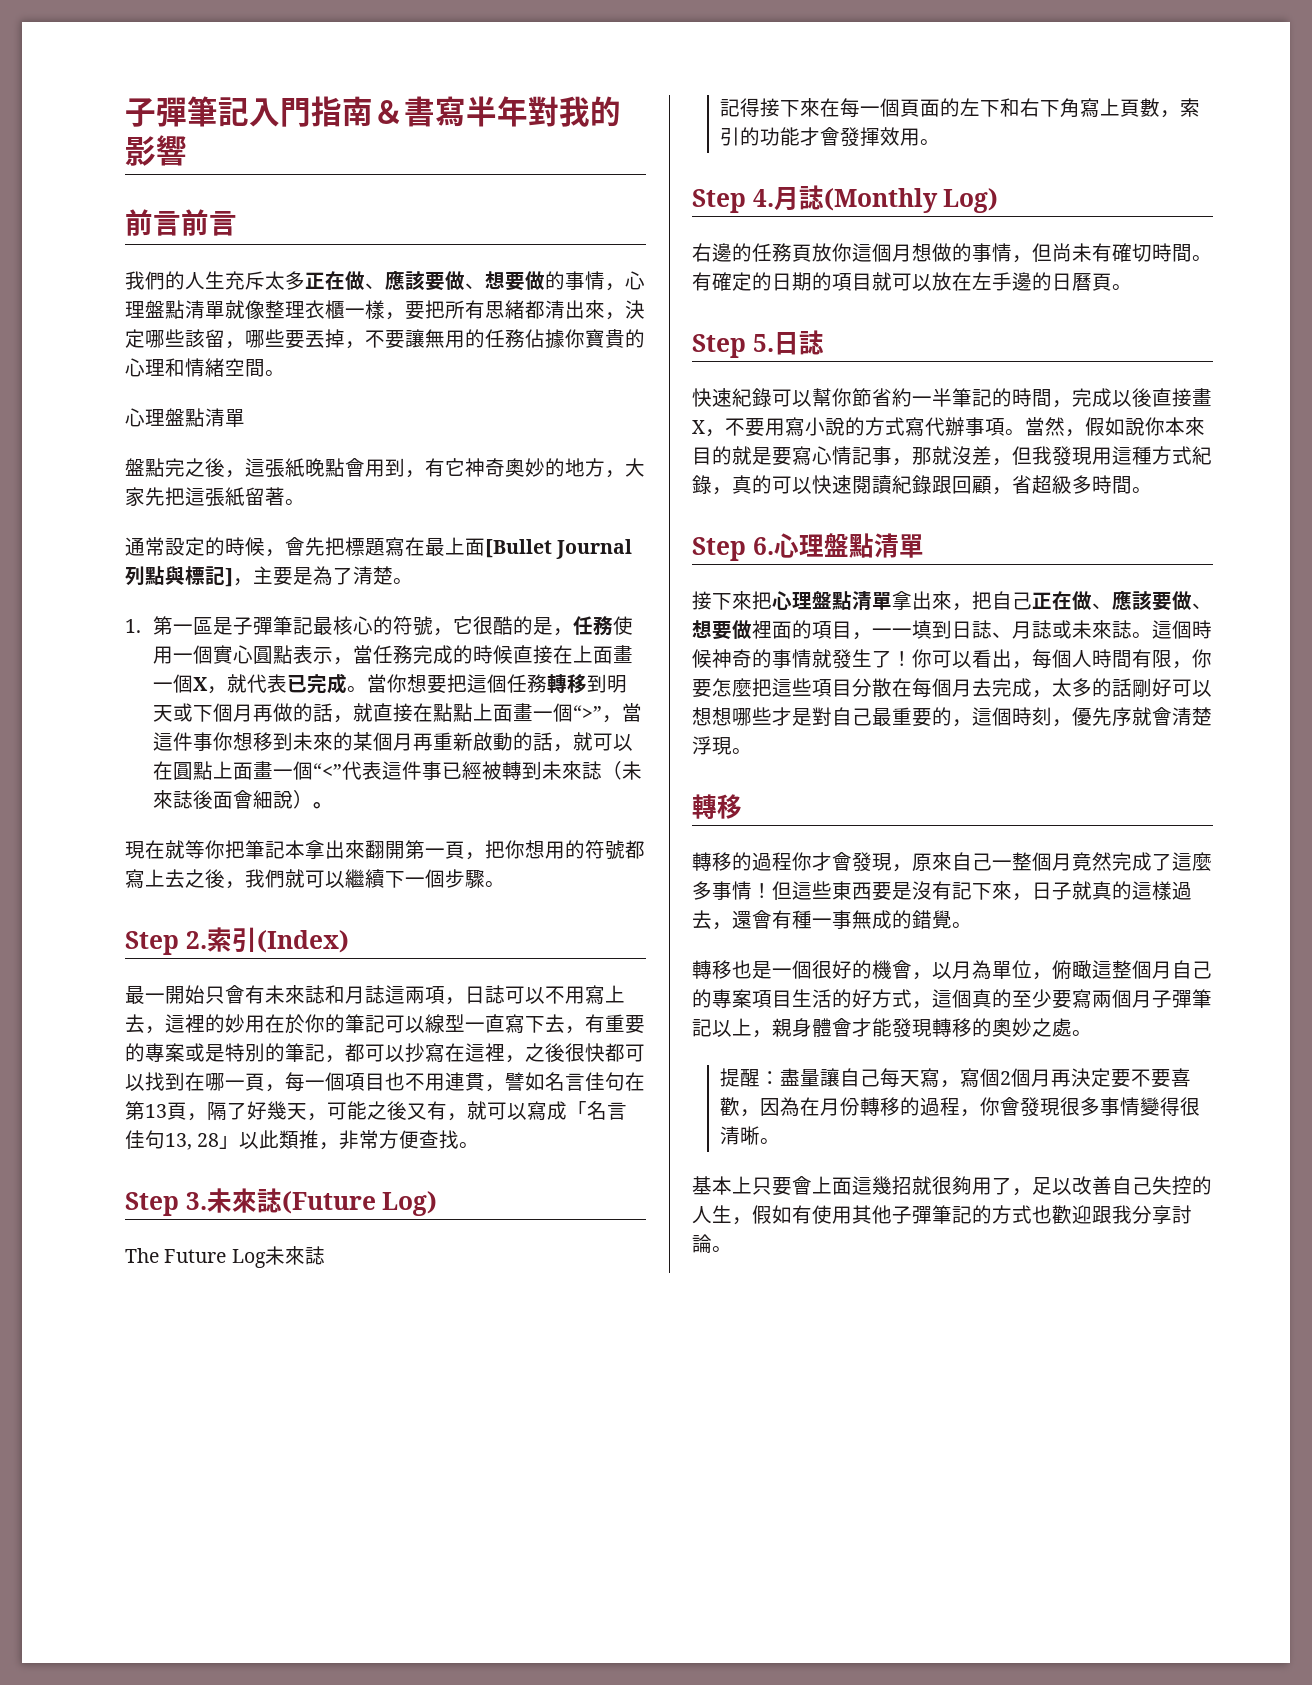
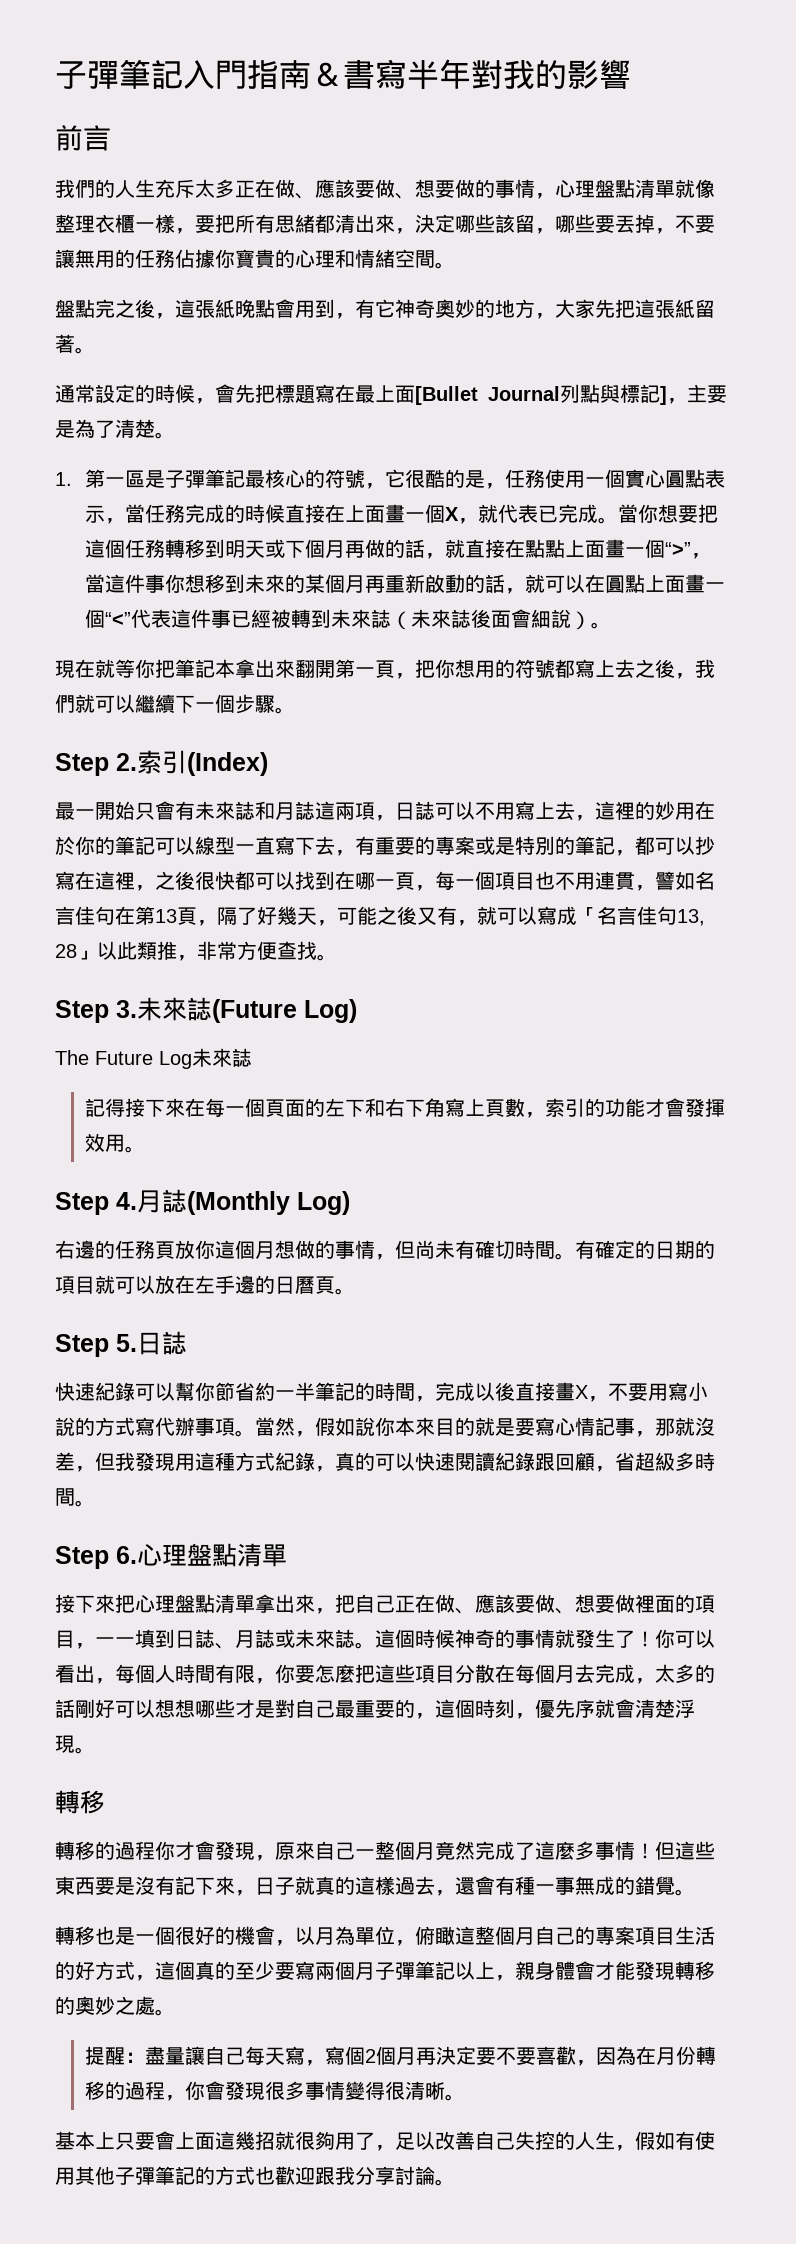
- 前言前言
+ 前言
  我們的人生充斥太多正在做、應該要做、想要做的事情，心理盤點清單就像整理衣櫃一樣，要把所有思緒都清出來，決定哪些該留，哪些要丟掉，不要讓無用的任務佔據你寶貴的心理和情緒空間。
- 心理盤點清單

